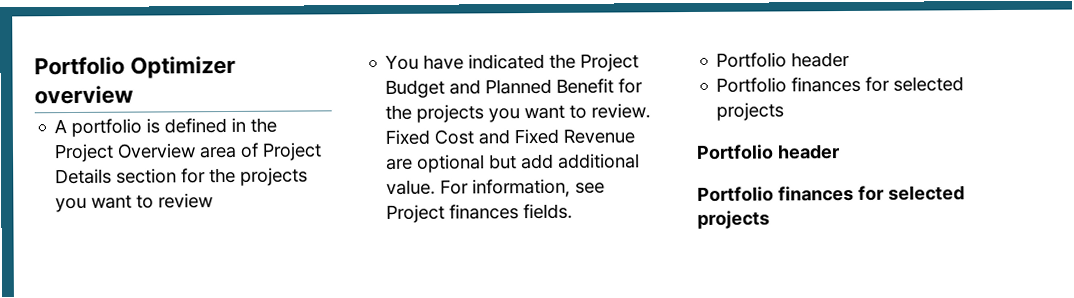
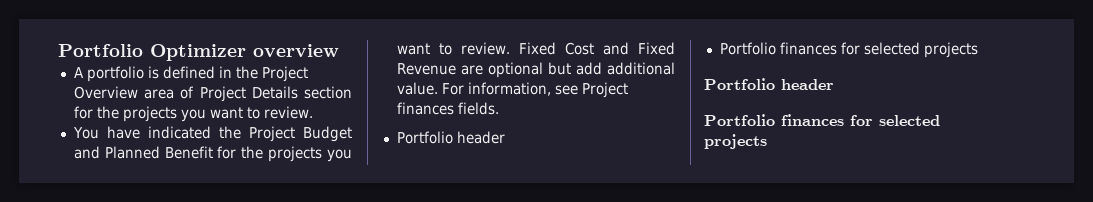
- A portfolio is defined in the Project Overview area of Project Details section for the projects you want to review
+ A portfolio is defined in the Project Overview area of Project Details section for the projects you want to review.

